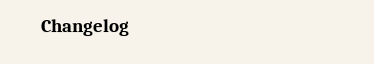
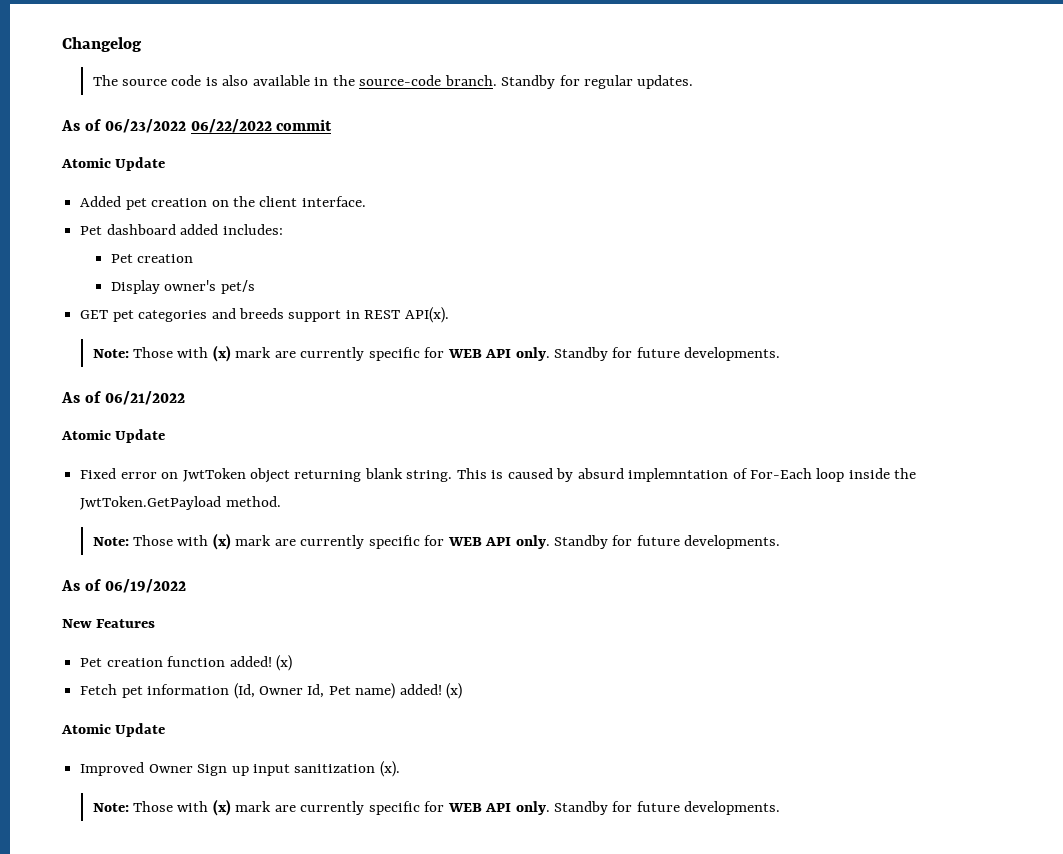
+ The source code is also available in the source-code branch. Standby for regular updates.
+ As of 06/23/2022 06/22/2022 commit
+ Atomic Update
+ Added pet creation on the client interface.
+ Pet dashboard added includes:
+ Pet creation
+ Display owner's pet/s
+ GET pet categories and breeds support in REST API(x).
+ Note: Those with (x) mark are currently specific for WEB API only. Standby for future developments.
+ As of 06/21/2022
+ Atomic Update
+ Fixed error on JwtToken object returning blank string. This is caused by absurd implemntation of For-Each loop inside the JwtToken.GetPayload method.
+ Note: Those with (x) mark are currently specific for WEB API only. Standby for future developments.
+ As of 06/19/2022
+ New Features
+ Pet creation function added! (x)
+ Fetch pet information (Id, Owner Id, Pet name) added! (x)
+ Atomic Update
+ Improved Owner Sign up input sanitization (x).
+ Note: Those with (x) mark are currently specific for WEB API only. Standby for future developments.

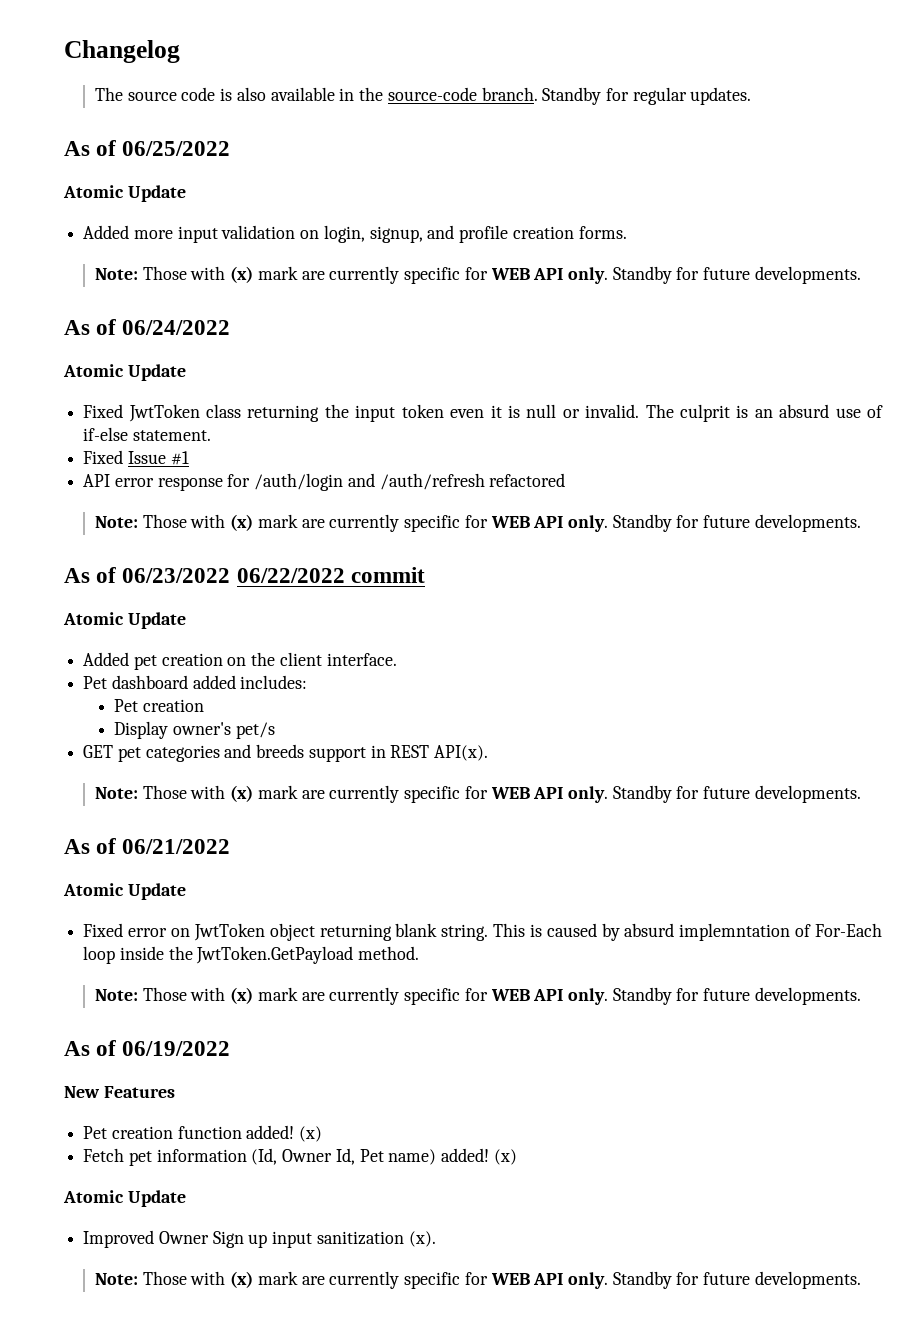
+ As of 06/25/2022
+ Atomic Update
+ Added more input validation on login, signup, and profile creation forms.
+ Note: Those with (x) mark are currently specific for WEB API only. Standby for future developments.
+ As of 06/24/2022
+ Atomic Update
+ Fixed JwtToken class returning the input token even it is null or invalid. The culprit is an absurd use of if-else statement.
+ Fixed Issue #1
+ API error response for /auth/login and /auth/refresh refactored
+ Note: Those with (x) mark are currently specific for WEB API only. Standby for future developments.

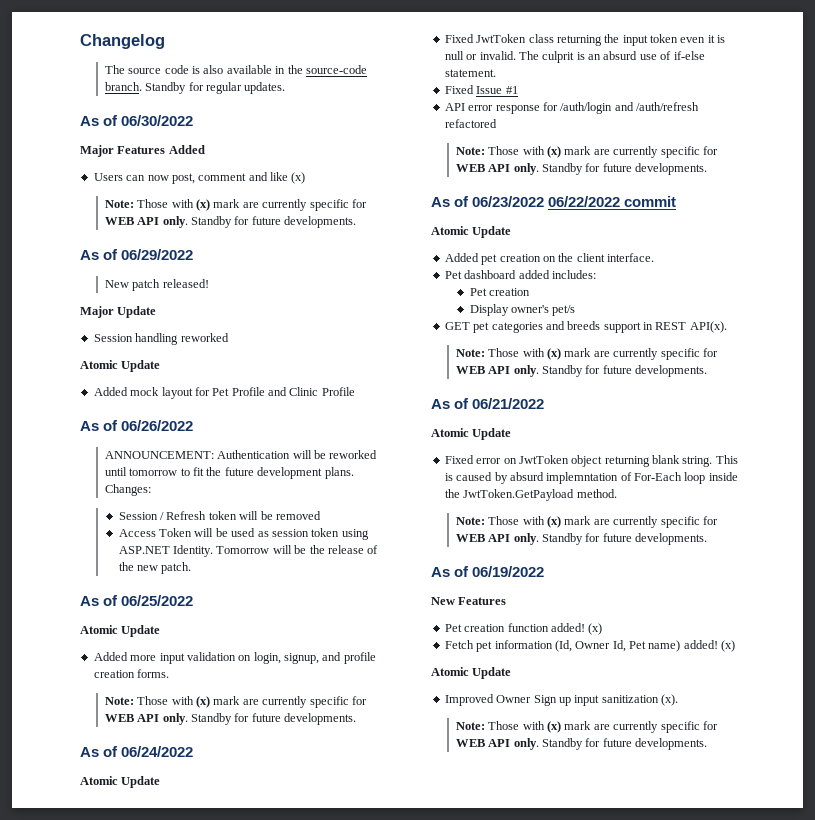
+ As of 06/30/2022
+ Major Features Added
+ Users can now post, comment and like (x)
+ Note: Those with (x) mark are currently specific for WEB API only. Standby for future developments.
+ As of 06/29/2022
+ New patch released!
+ Major Update
+ Session handling reworked
+ Atomic Update
+ Added mock layout for Pet Profile and Clinic Profile
+ As of 06/26/2022
+ ANNOUNCEMENT: Authentication will be reworked until tomorrow to fit the future development plans. Changes:
+ Session / Refresh token will be removed
+ Access Token will be used as session token using ASP.NET Identity. Tomorrow will be the release of the new patch.

